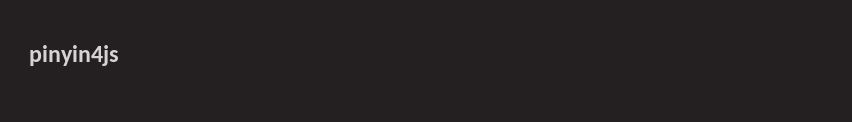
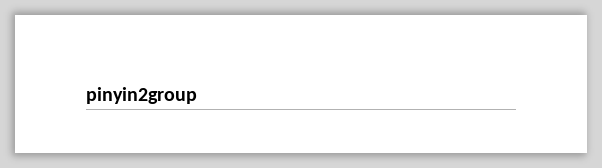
- pinyin4js
+ pinyin2group

